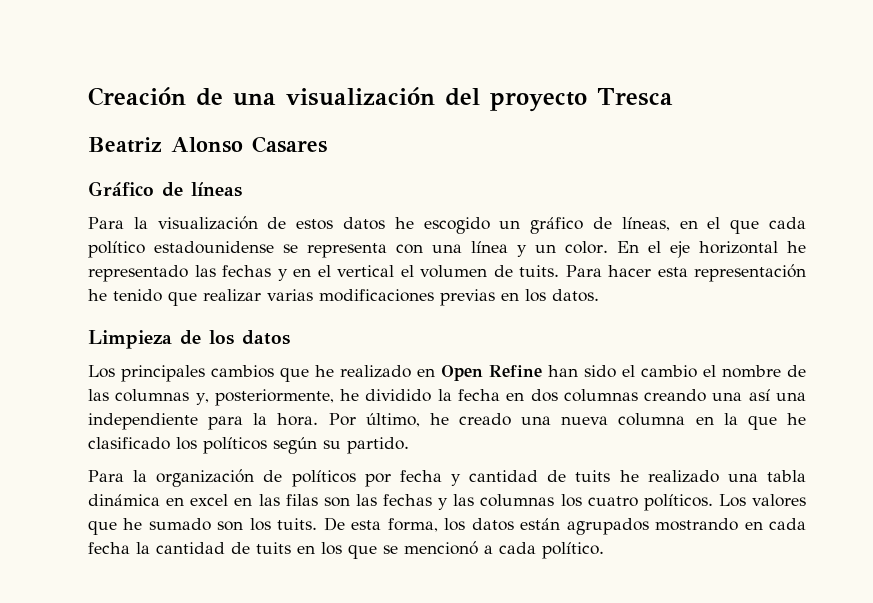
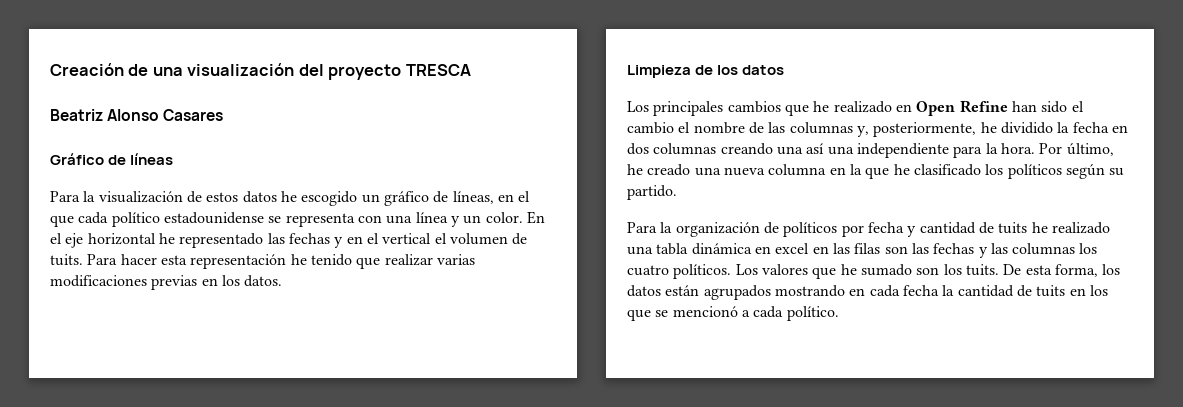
- Creación de una visualización del proyecto Tresca
+ Creación de una visualización del proyecto TRESCA

